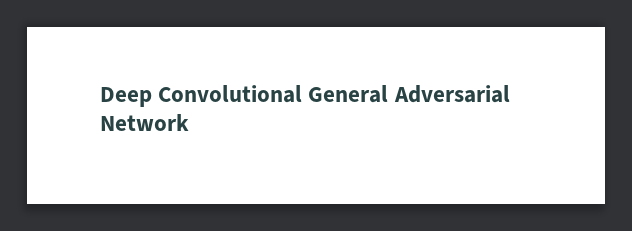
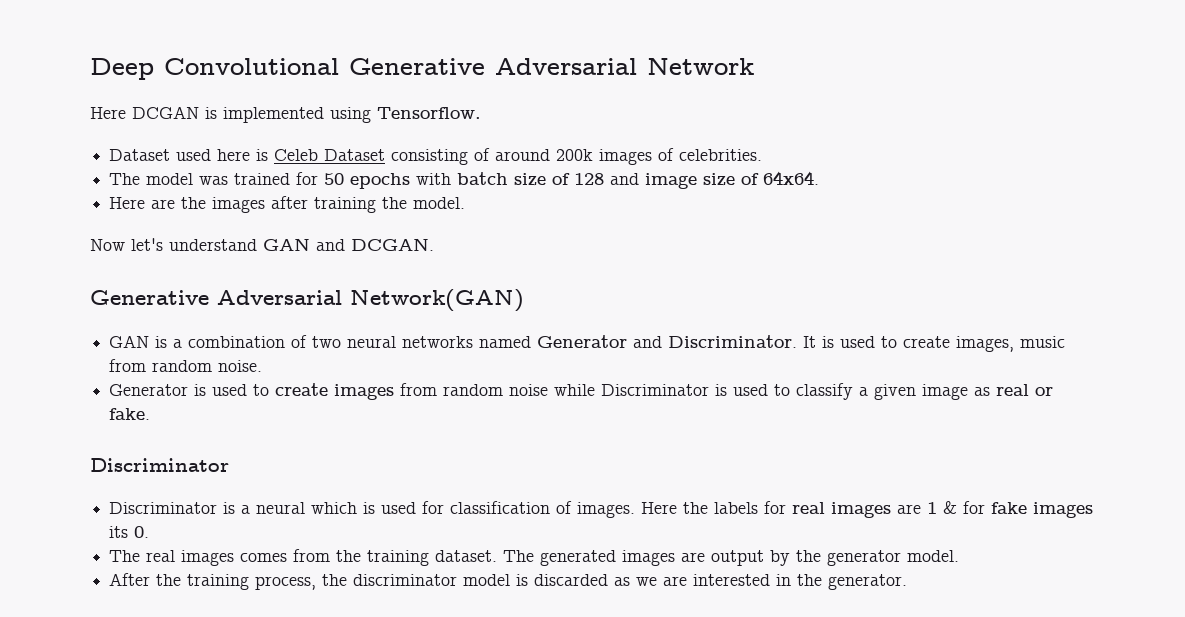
- Deep Convolutional General Adversarial Network
+ Deep Convolutional Generative Adversarial Network
+ Here DCGAN is implemented using Tensorflow.
+ Dataset used here is Celeb Dataset consisting of around 200k images of celebrities.
+ The model was trained for 50 epochs with batch size of 128 and image size of 64x64.
+ Here are the images after training the model.
+ Now let's understand GAN and DCGAN.
+ Generative Adversarial Network(GAN)
+ GAN is a combination of two neural networks named Generator and Discriminator. It is used to create images, music from random noise.
+ Generator is used to create images from random noise while Discriminator is used to classify a given image as real or fake.
+ Discriminator
+ Discriminator is a neural which is used for classification of images. Here the labels for real images are 1 & for fake images its 0.
+ The real images comes from the training dataset. The generated images are output by the generator model.
+ After the training process, the discriminator model is discarded as we are interested in the generator.

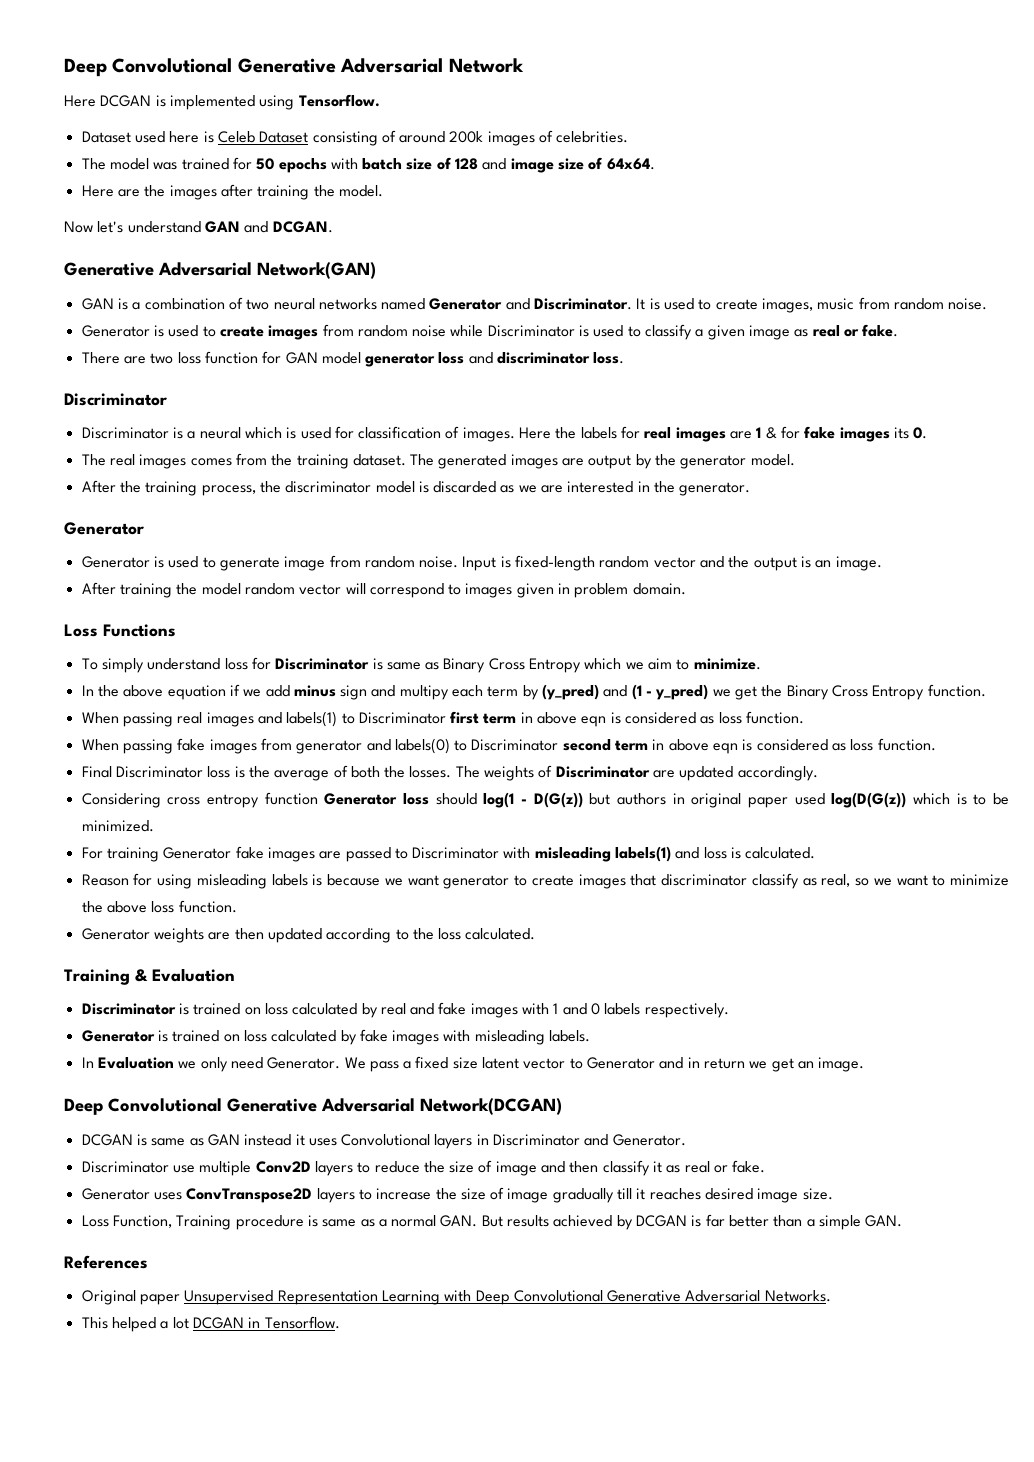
+ There are two loss function for GAN model generator loss and discriminator loss.
  After the training process, the discriminator model is discarded as we are interested in the generator.
+ Generator
+ Generator is used to generate image from random noise. Input is fixed-length random vector and the output is an image.
+ After training the model random vector will correspond to images given in problem domain.
+ Loss Functions
+ To simply understand loss for Discriminator is same as Binary Cross Entropy which we aim to minimize.
+ In the above equation if we add minus sign and multipy each term by (y_pred) and (1 - y_pred) we get the Binary Cross Entropy function.
+ When passing real images and labels(1) to Discriminator first term in above eqn is considered as loss function.
+ When passing fake images from generator and labels(0) to Discriminator second term in above eqn is considered as loss function.
+ Final Discriminator loss is the average of both the losses. The weights of Discriminator are updated accordingly.
+ Considering cross entropy function Generator loss should log(1 - D(G(z)) but authors in original paper used log(D(G(z)) which is to be minimized.
+ For training Generator fake images are passed to Discriminator with misleading labels(1) and loss is calculated.
+ Reason for using misleading labels is because we want generator to create images that discriminator classify as real, so we want to minimize the above loss function.
+ Generator weights are then updated according to the loss calculated.
+ Training & Evaluation
+ Discriminator is trained on loss calculated by real and fake images with 1 and 0 labels respectively.
+ Generator is trained on loss calculated by fake images with misleading labels.
+ In Evaluation we only need Generator. We pass a fixed size latent vector to Generator and in return we get an image.
+ Deep Convolutional Generative Adversarial Network(DCGAN)
+ DCGAN is same as GAN instead it uses Convolutional layers in Discriminator and Generator.
+ Discriminator use multiple Conv2D layers to reduce the size of image and then classify it as real or fake.
+ Generator uses ConvTranspose2D layers to increase the size of image gradually till it reaches desired image size.
+ Loss Function, Training procedure is same as a normal GAN. But results achieved by DCGAN is far better than a simple GAN.
+ References
+ Original paper Unsupervised Representation Learning with Deep Convolutional Generative Adversarial Networks.
+ This helped a lot DCGAN in Tensorflow.

